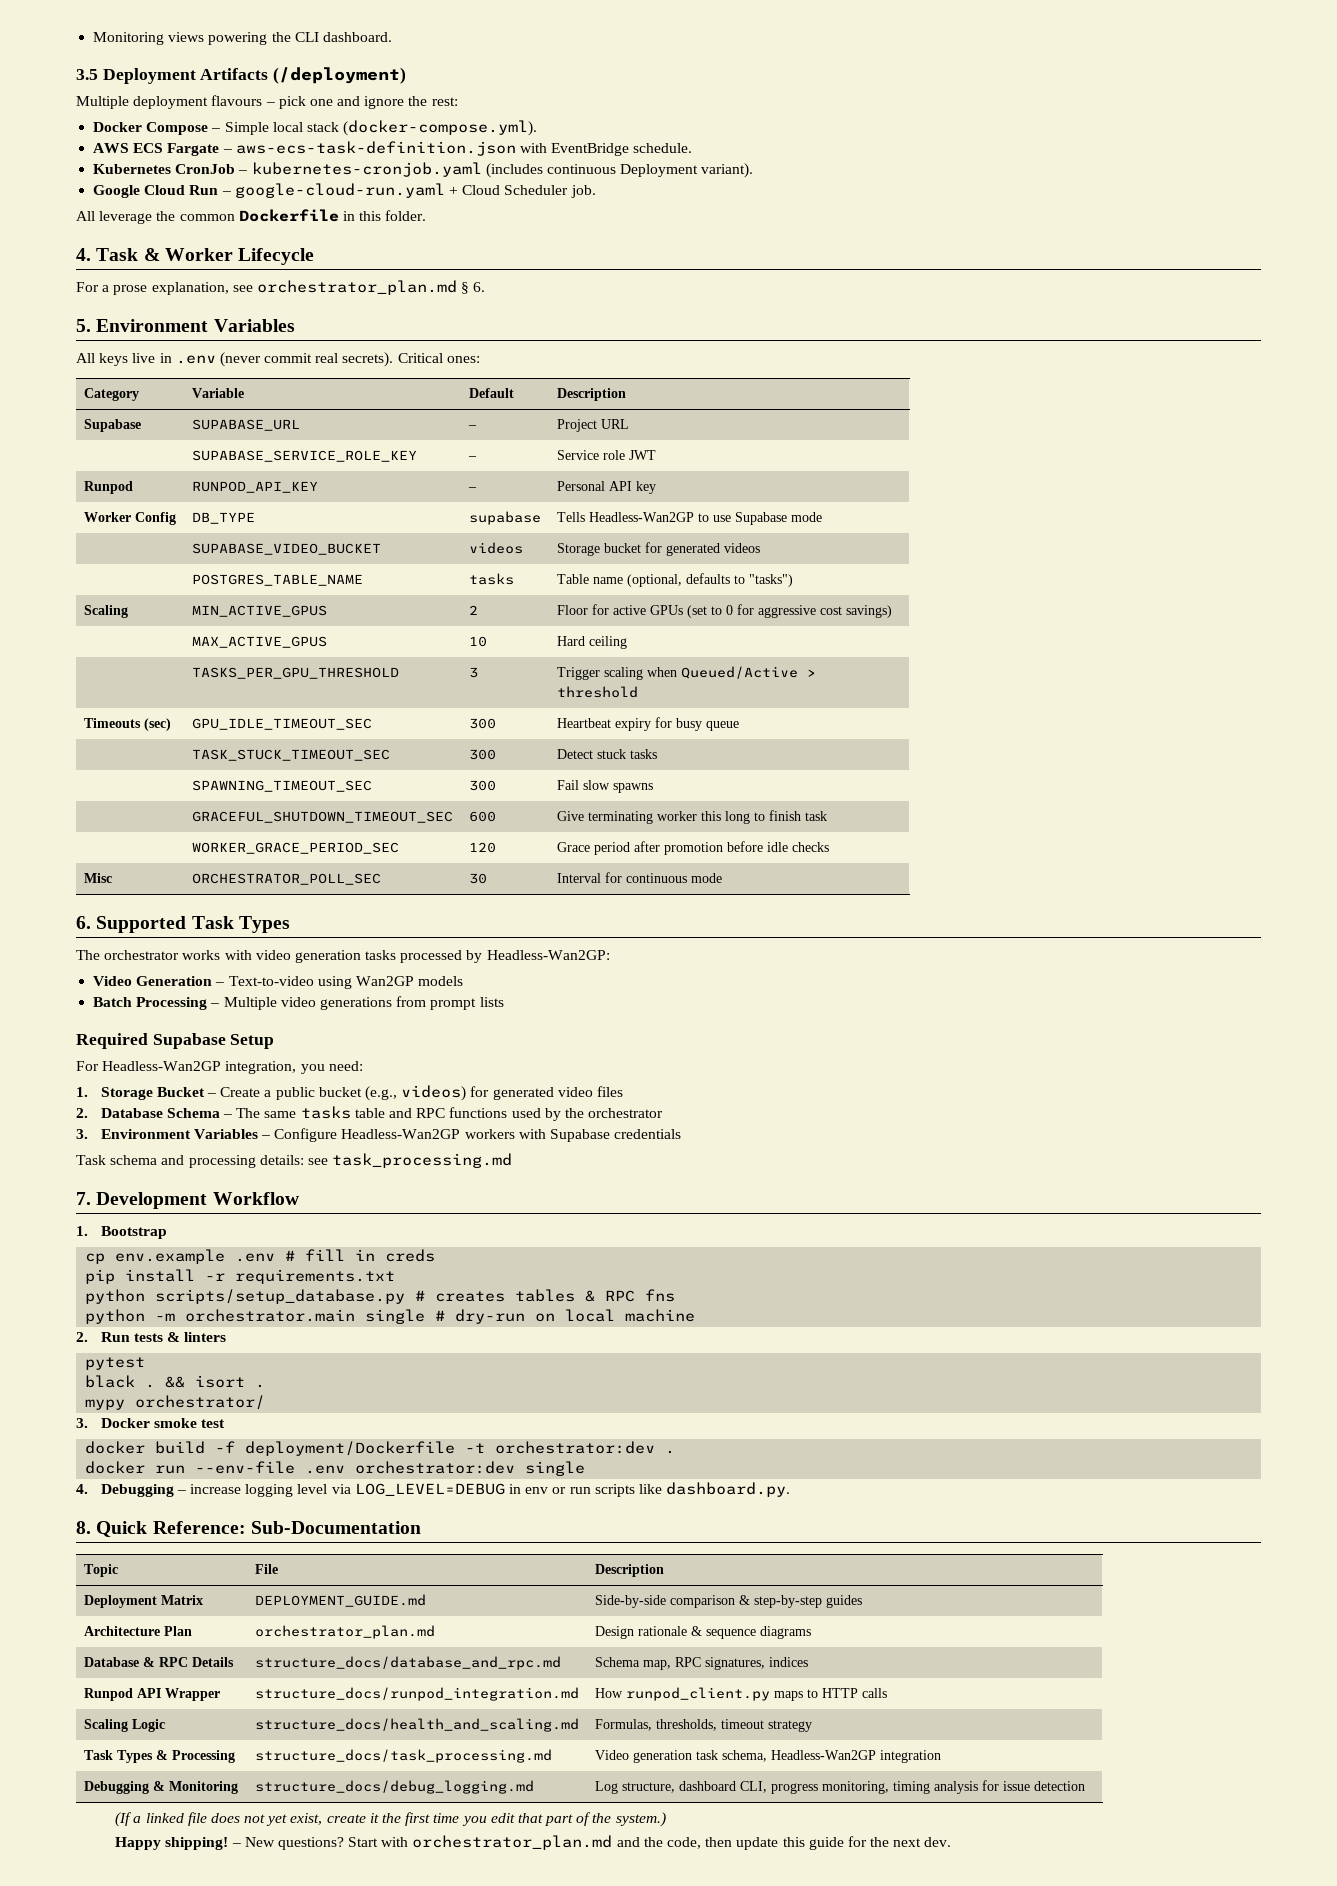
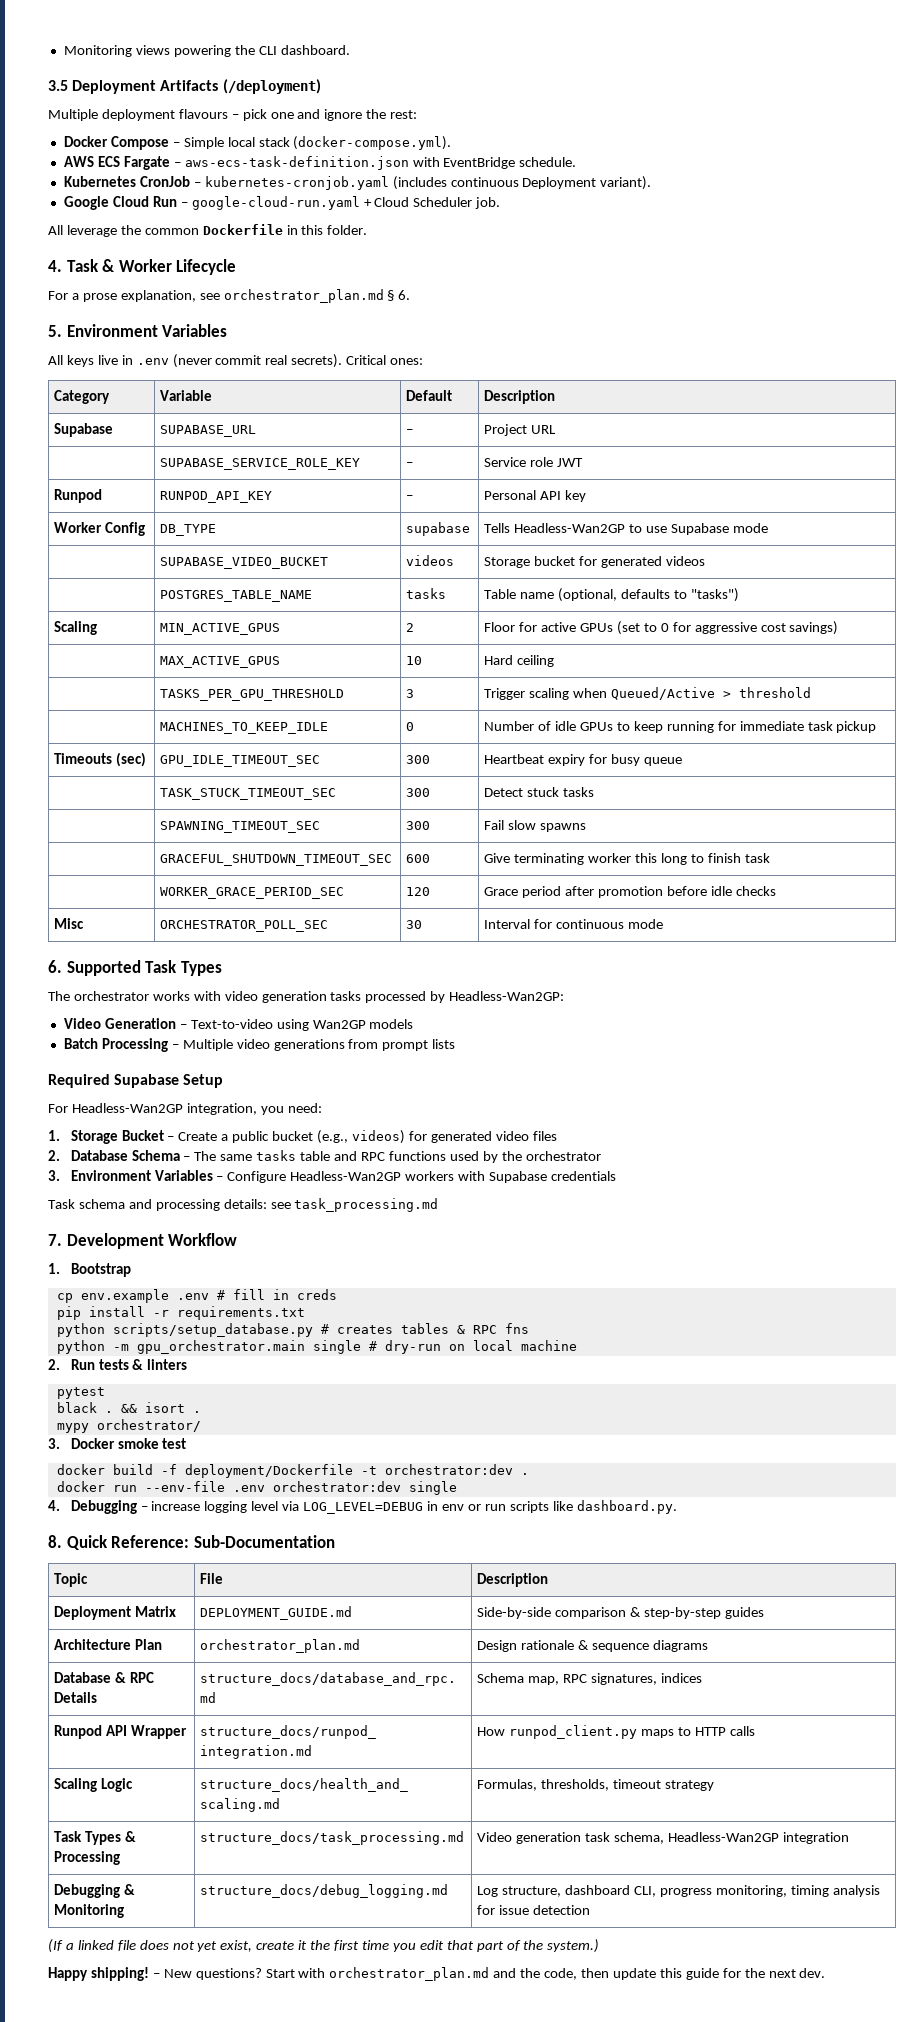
+ | MACHINES_TO_KEEP_IDLE | 0 | Number of idle GPUs to keep running for immediate task pickup
- python -m orchestrator.main single # dry-run on local machine
+ python -m gpu_orchestrator.main single # dry-run on local machine

